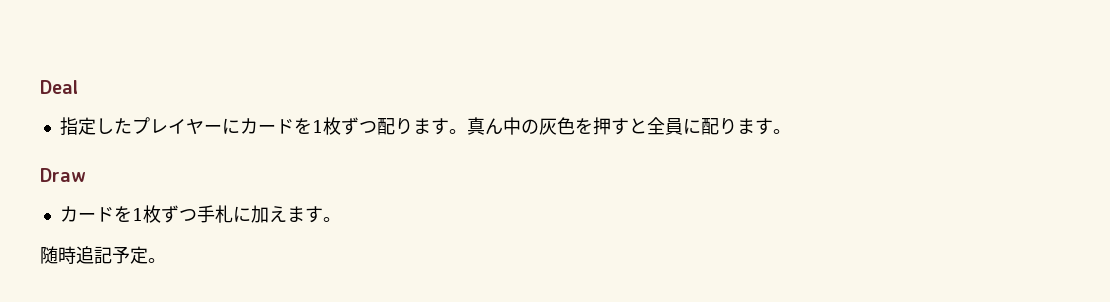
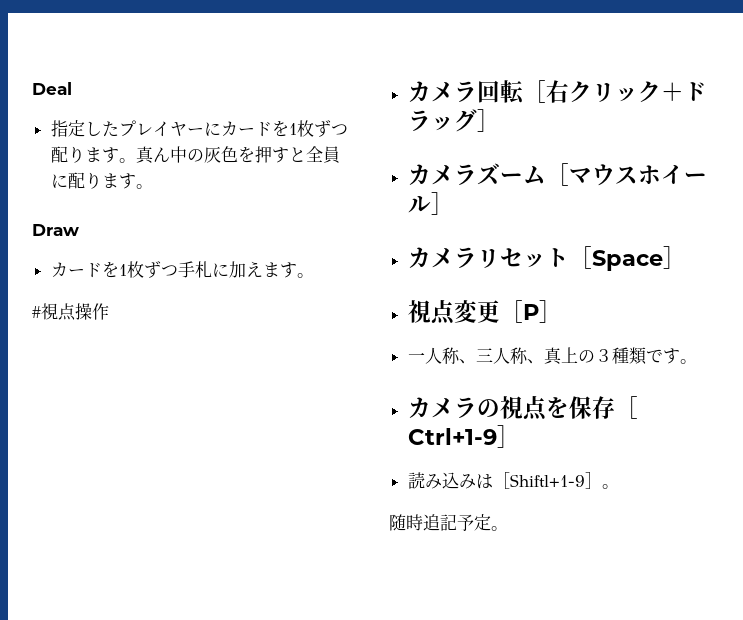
+ #視点操作
+ カメラ回転［右クリック＋ドラッグ］
+ カメラズーム［マウスホイール］
+ カメラリセット［Space］
+ 視点変更［P］
+ 一人称、三人称、真上の３種類です。
+ カメラの視点を保存［Ctrl+1-9］
+ 読み込みは［Shiftl+1-9］。

